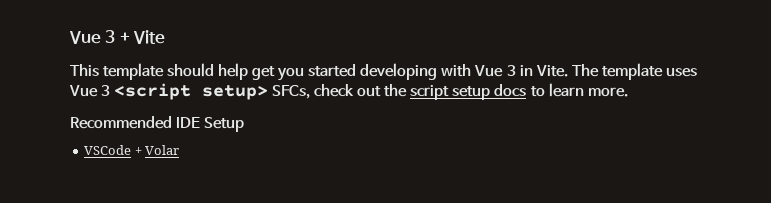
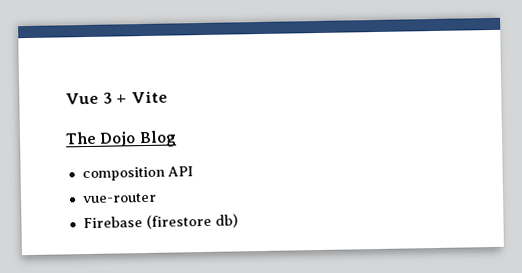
- This template should help get you started developing with Vue 3 in Vite. The template uses Vue 3 <script setup> SFCs, check out the script setup docs to learn more.
- Recommended IDE Setup
- VSCode + Volar
+ The Dojo Blog
+ composition API
+ vue-router
+ Firebase (firestore db)

